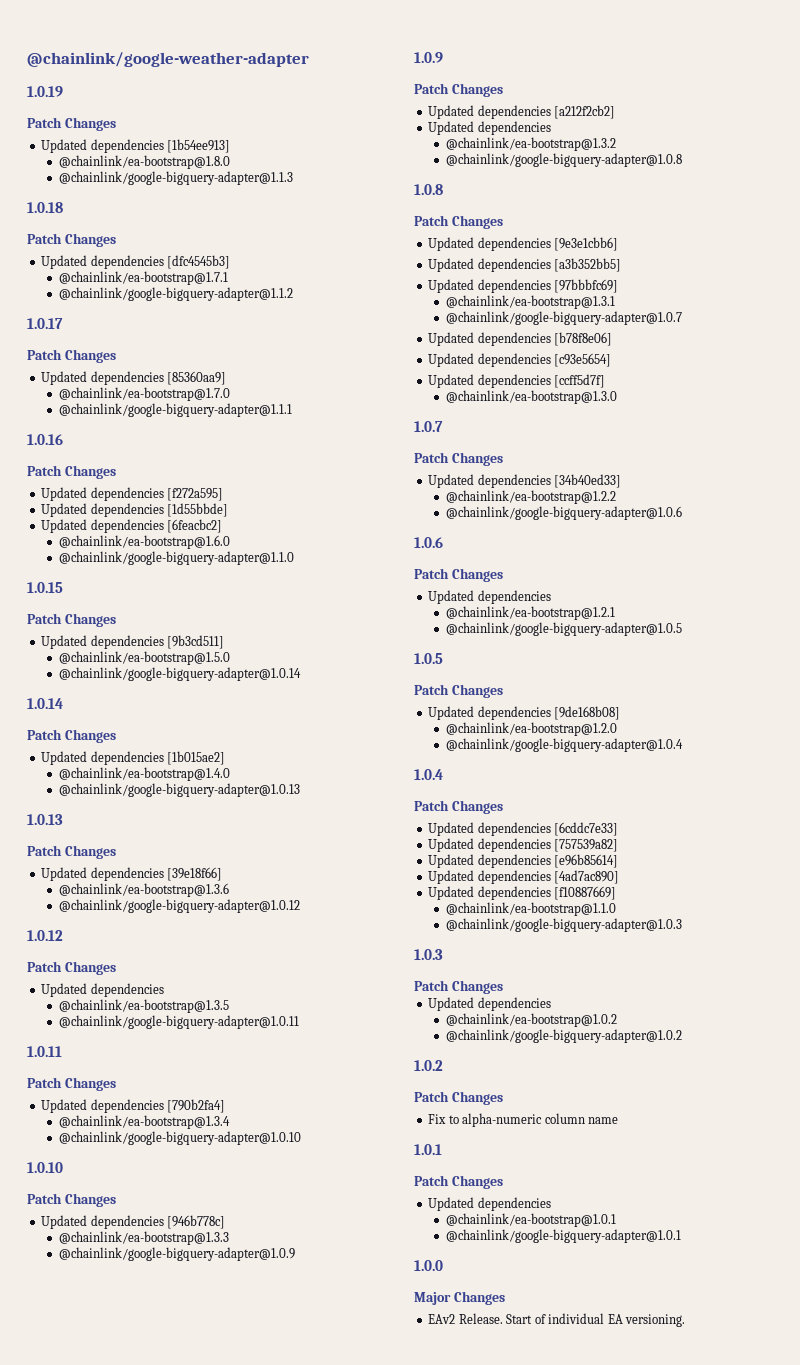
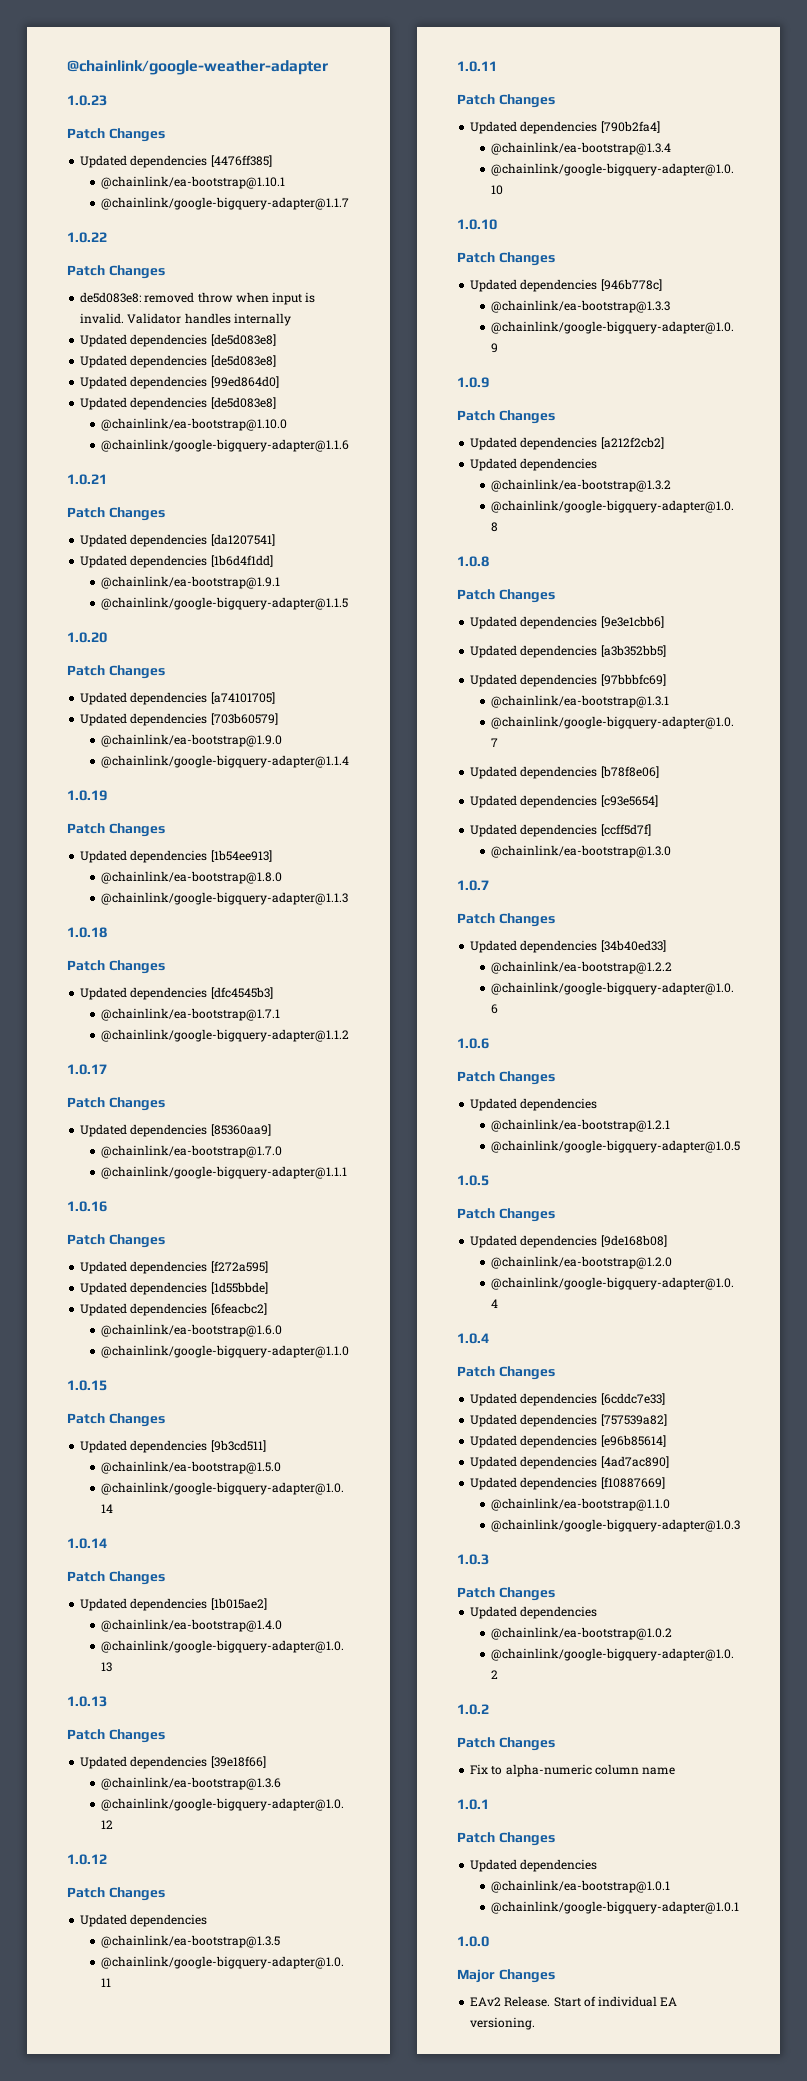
+ 1.0.23
+ Patch Changes
+ Updated dependencies [4476ff385]
+ @chainlink/ea-bootstrap@1.10.1
+ @chainlink/google-bigquery-adapter@1.1.7
+ 1.0.22
+ Patch Changes
+ de5d083e8: removed throw when input is invalid. Validator handles internally
+ Updated dependencies [de5d083e8]
+ Updated dependencies [de5d083e8]
+ Updated dependencies [99ed864d0]
+ Updated dependencies [de5d083e8]
+ @chainlink/ea-bootstrap@1.10.0
+ @chainlink/google-bigquery-adapter@1.1.6
+ 1.0.21
+ Patch Changes
+ Updated dependencies [da1207541]
+ Updated dependencies [1b6d4f1dd]
+ @chainlink/ea-bootstrap@1.9.1
+ @chainlink/google-bigquery-adapter@1.1.5
+ 1.0.20
+ Patch Changes
+ Updated dependencies [a74101705]
+ Updated dependencies [703b60579]
+ @chainlink/ea-bootstrap@1.9.0
+ @chainlink/google-bigquery-adapter@1.1.4

